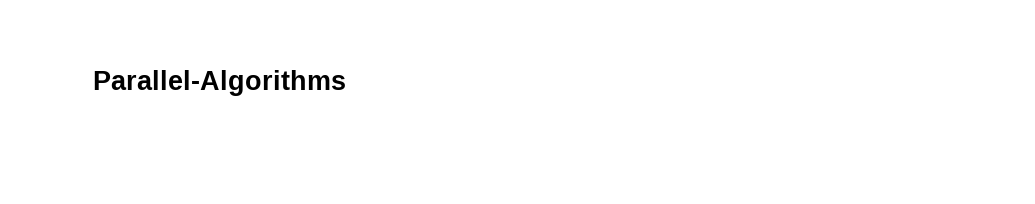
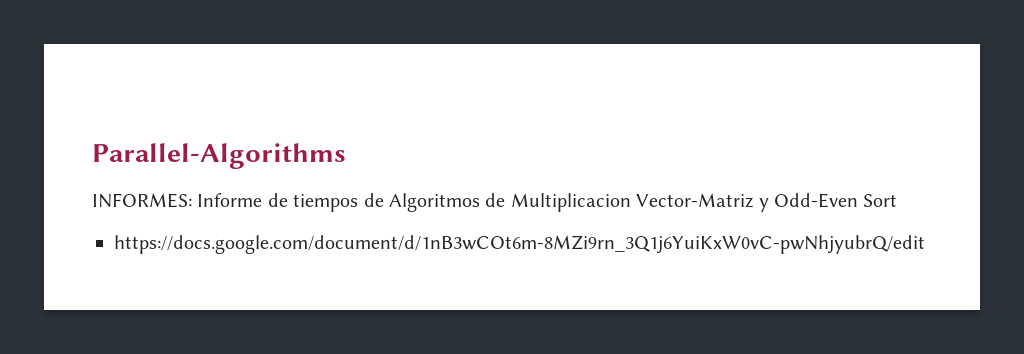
+ INFORMES: Informe de tiempos de Algoritmos de Multiplicacion Vector-Matriz y Odd-Even Sort
+ https://docs.google.com/document/d/1nB3wCOt6m-8MZi9rn_3Q1j6YuiKxW0vC-pwNhjyubrQ/edit

